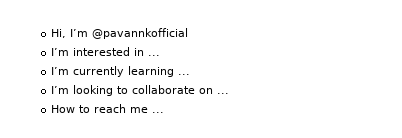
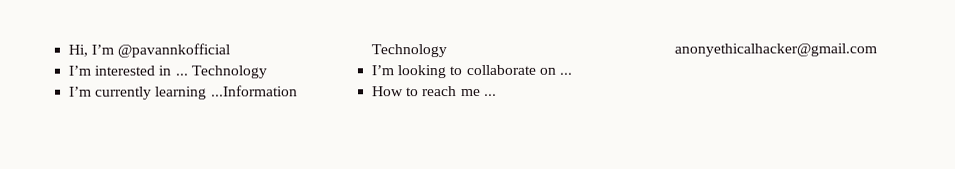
- I’m interested in ...
+ I’m interested in ... Technology
- I’m currently learning ...
+ I’m currently learning ...Information Technology
- How to reach me ...
+ How to reach me ... anonyethicalhacker@gmail.com

